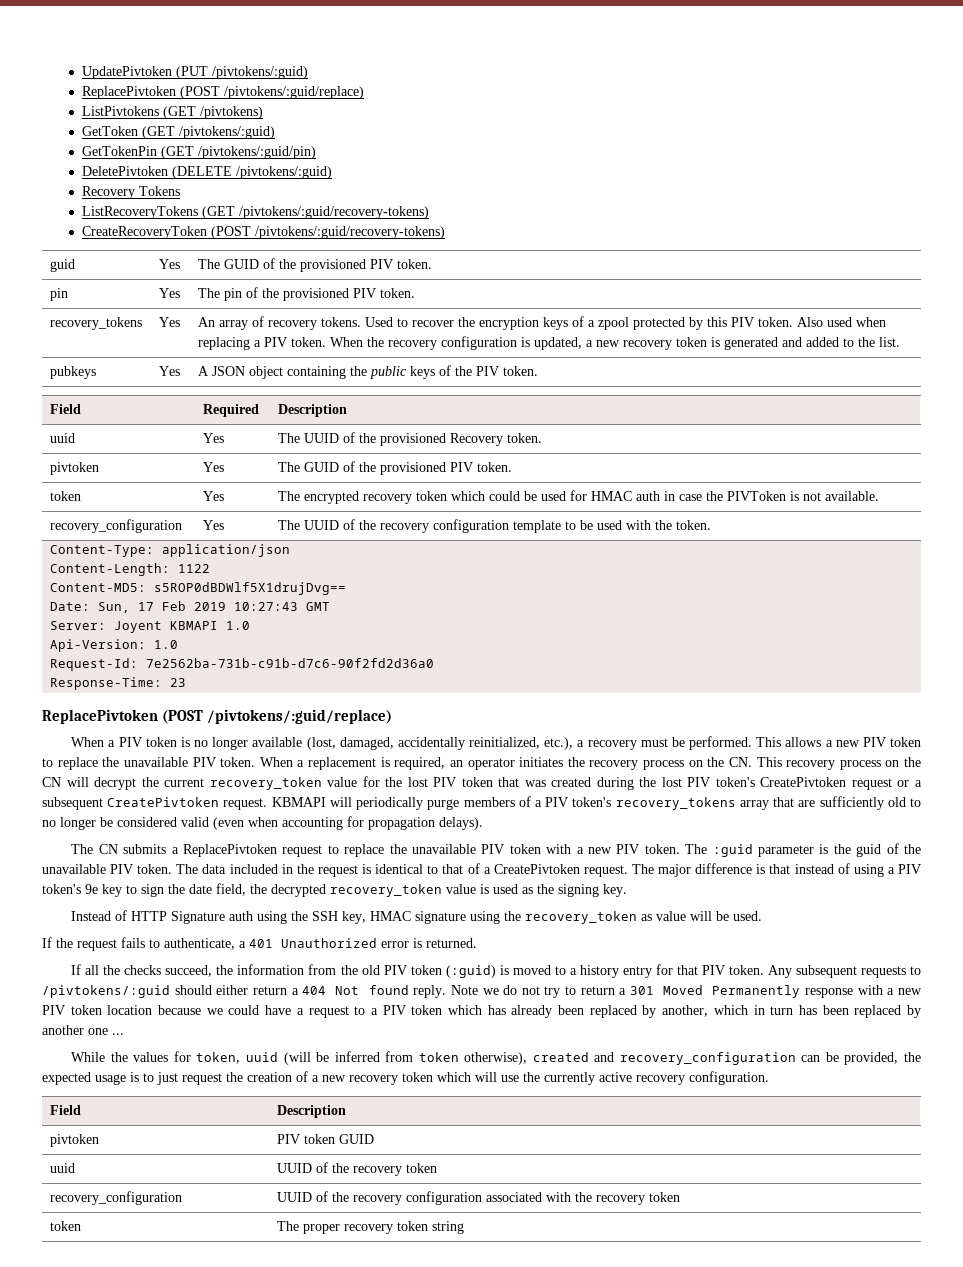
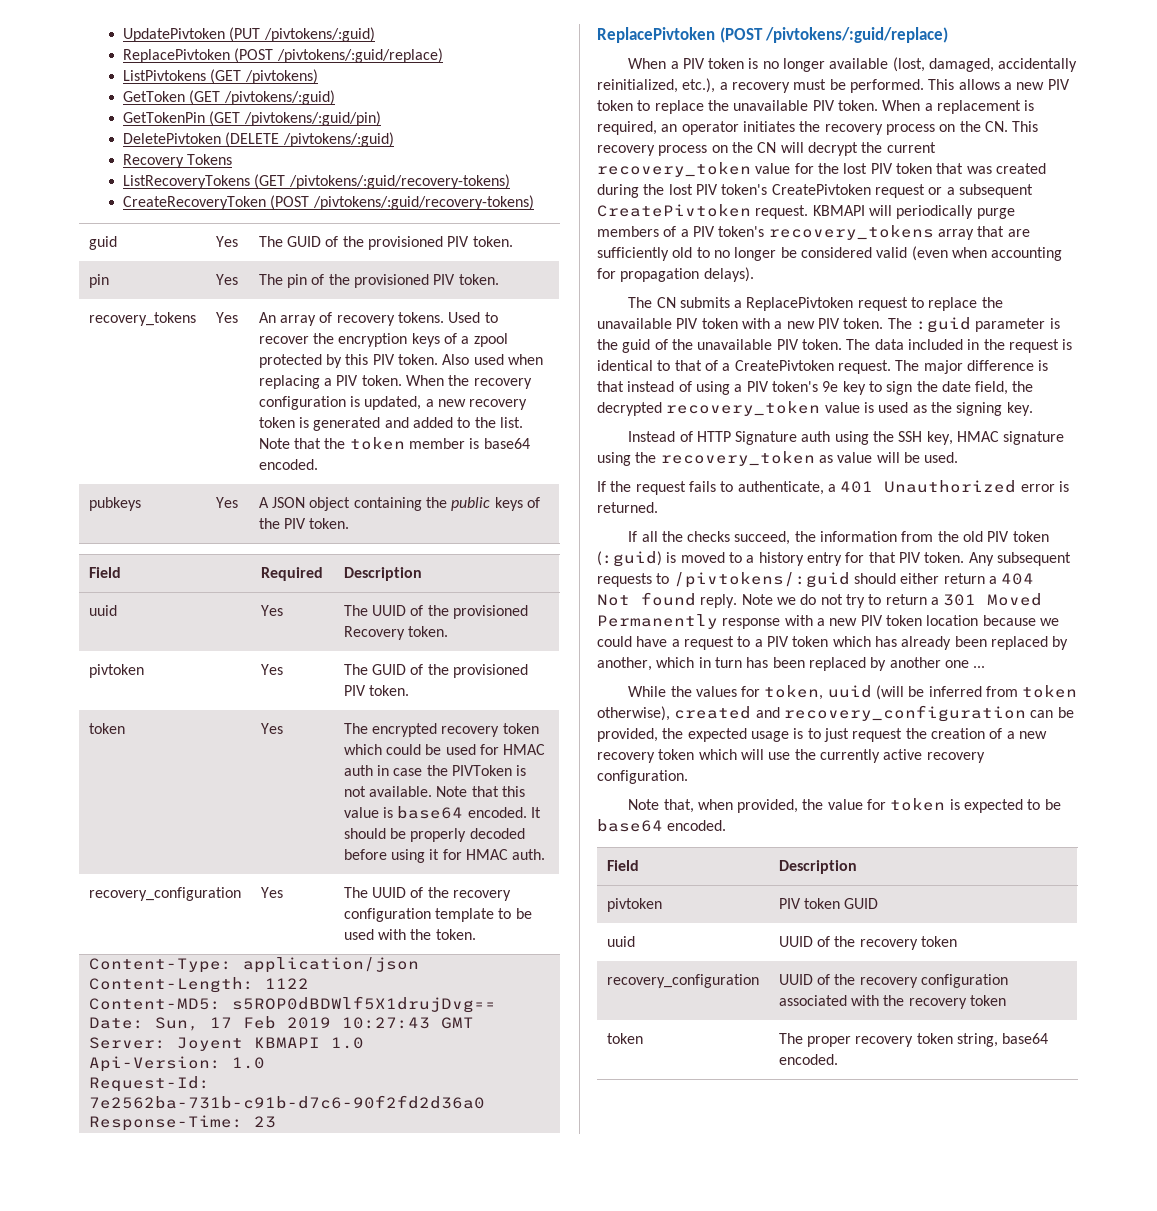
+ Note that the token member is base64 encoded.
- token | Yes | The encrypted recovery token which could be used for HMAC auth in case the PIVToken is not available.
+ token | Yes | The encrypted recovery token which could be used for HMAC auth in case the PIVToken is not available. Note that this value is base64 encoded. It should be properly decoded before using it for HMAC auth.
+ Note that, when provided, the value for token is expected to be base64 encoded.
- token | The proper recovery token string
+ token | The proper recovery token string, base64 encoded.

